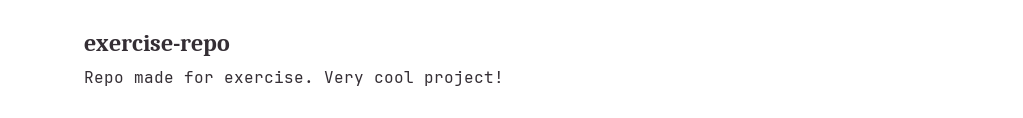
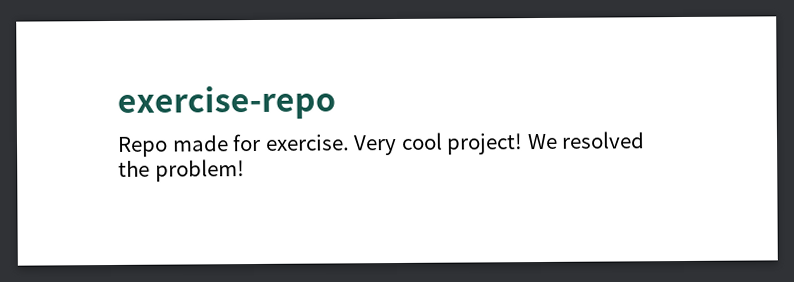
+ We resolved the problem!

